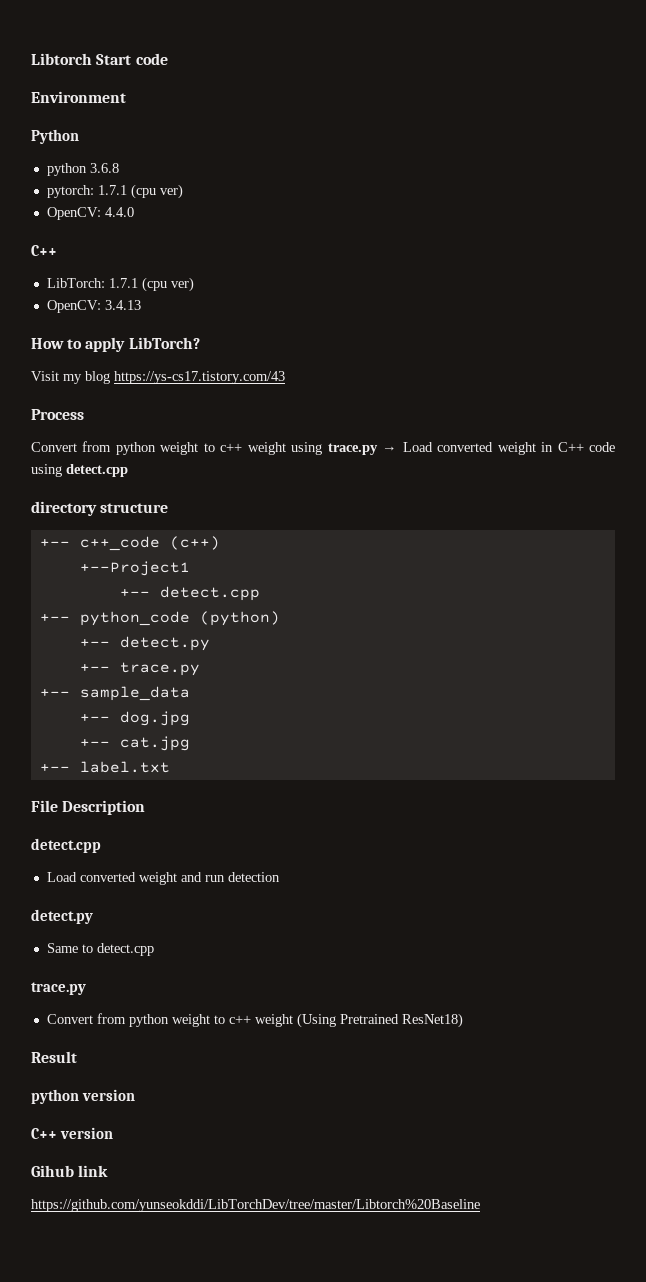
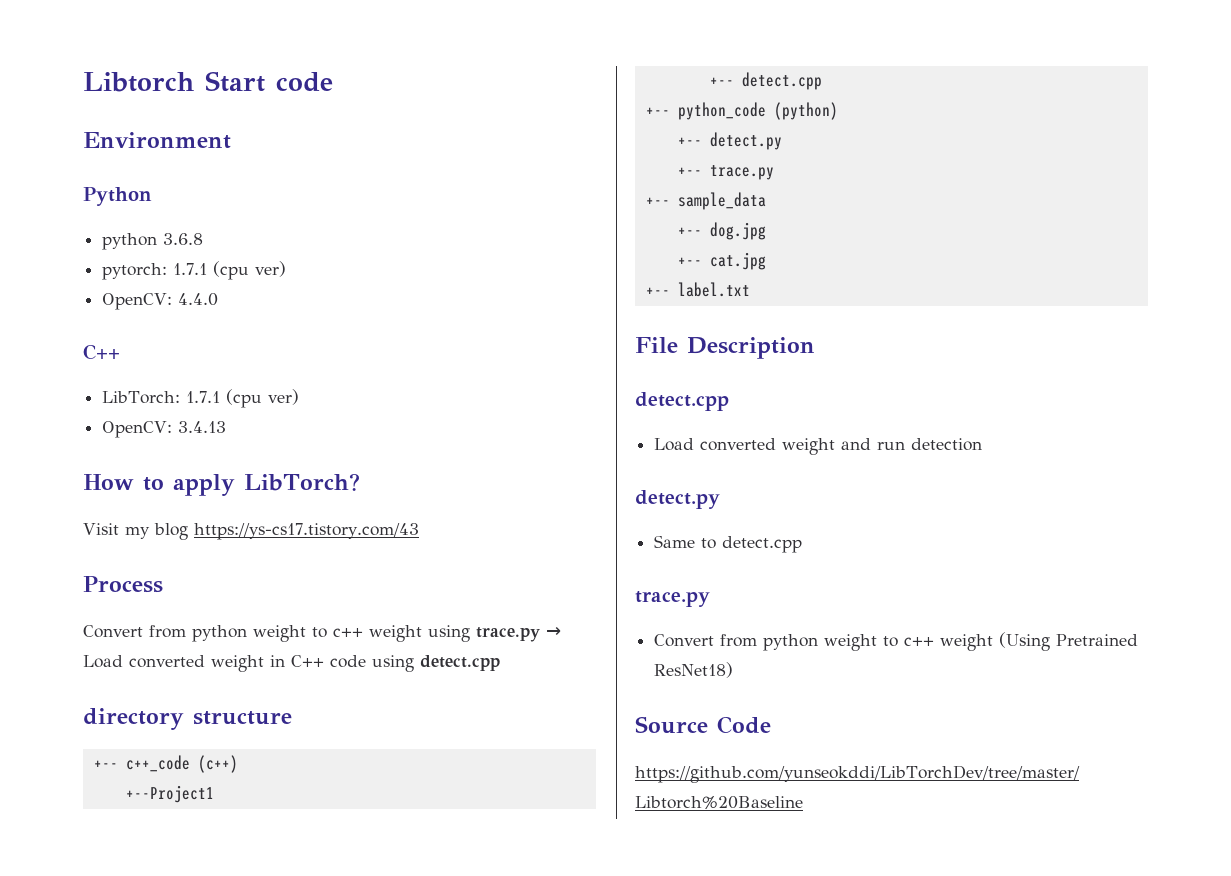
- Result
- python version
- C++ version
- Gihub link
+ Source Code

